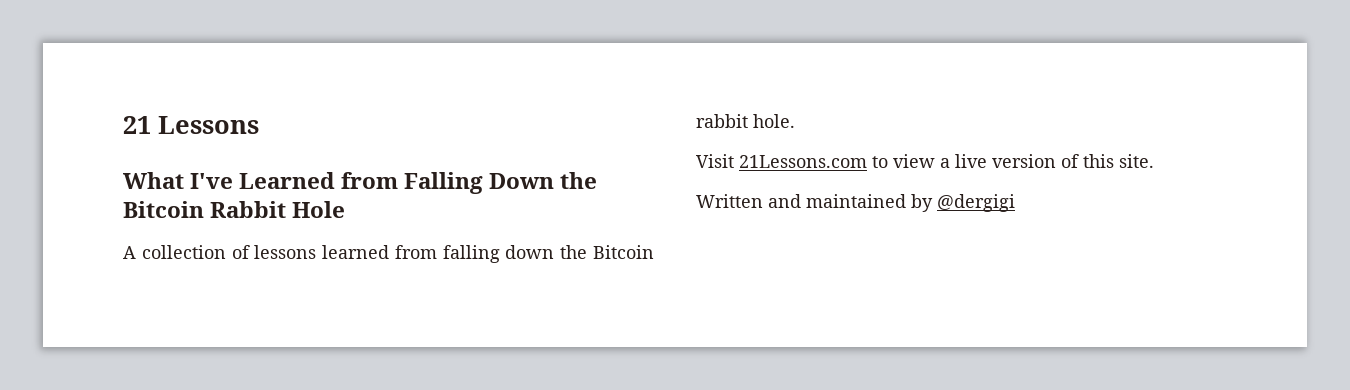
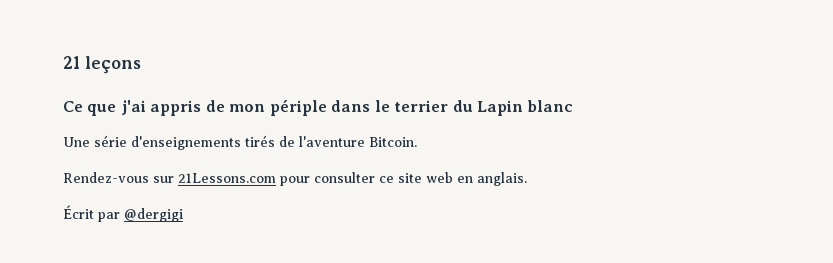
- 21 Lessons
- What I've Learned from Falling Down the Bitcoin Rabbit Hole
- A collection of lessons learned from falling down the Bitcoin rabbit hole.
- Visit 21Lessons.com to view a live version of this site.
- Written and maintained by @dergigi
+ 21 leçons
+ Ce que j'ai appris de mon périple dans le terrier du Lapin blanc
+ Une série d'enseignements tirés de l'aventure Bitcoin.
+ Rendez-vous sur 21Lessons.com pour consulter ce site web en anglais.
+ Écrit par @dergigi

